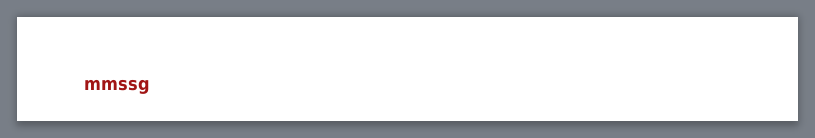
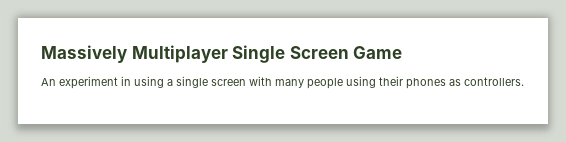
- mmssg
+ Massively Multiplayer Single Screen Game
+ An experiment in using a single screen with many people using their phones as controllers.

